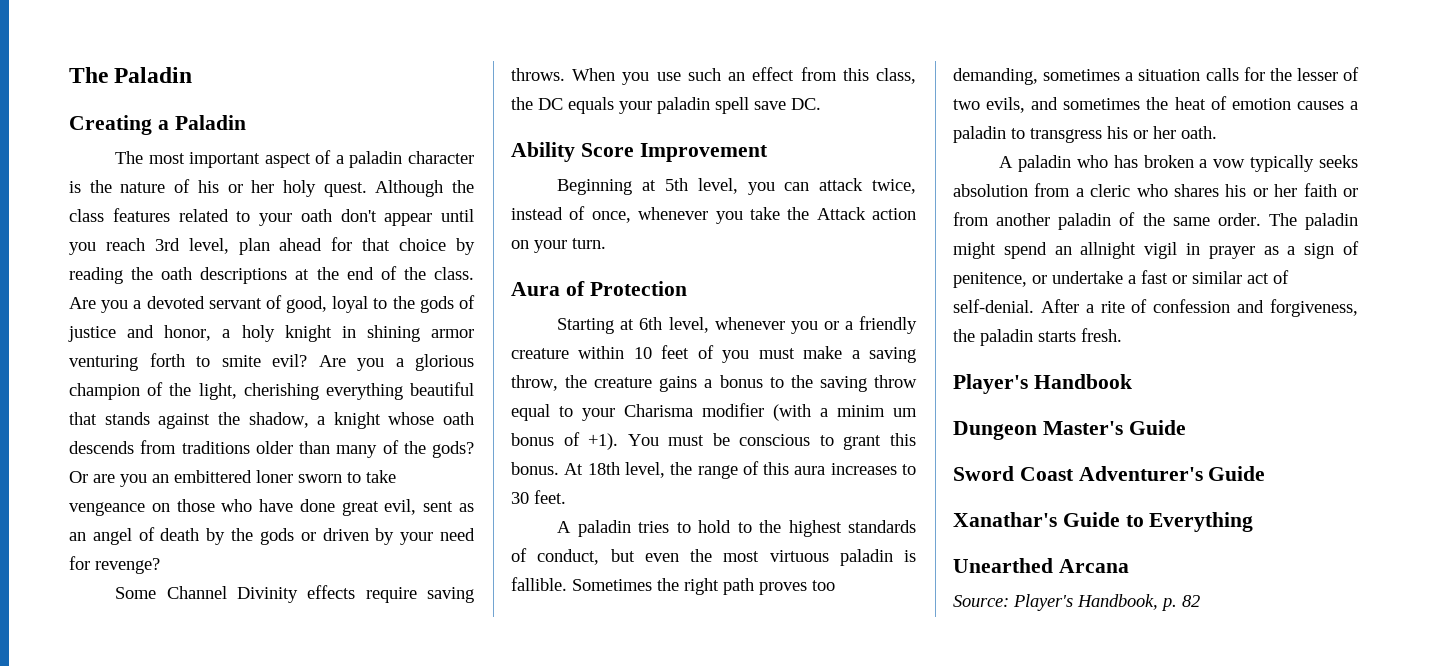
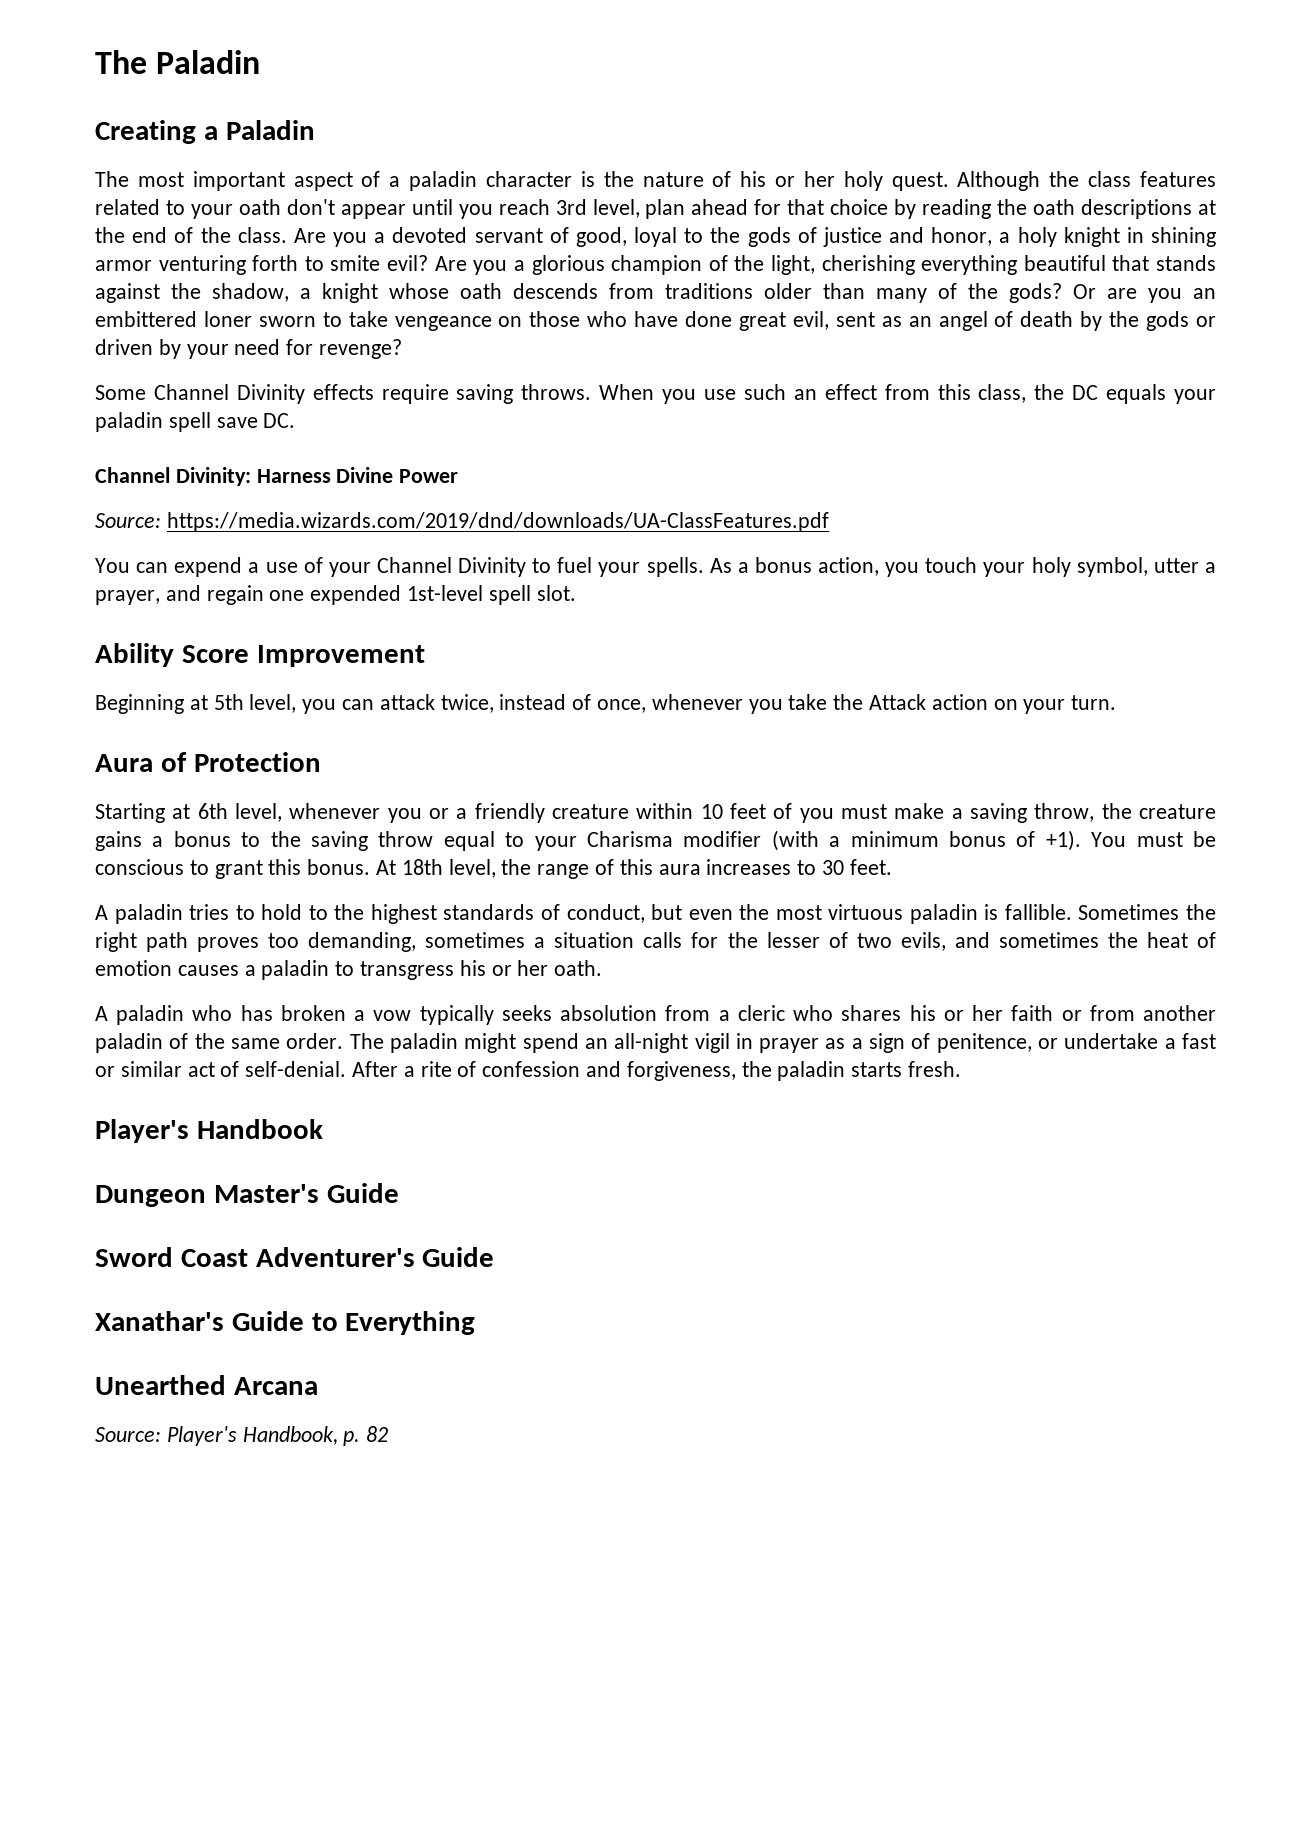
+ Channel Divinity: Harness Divine Power
+ Source: https://media.wizards.com/2019/dnd/downloads/UA-ClassFeatures.pdf
+ You can expend a use of your Channel Divinity to fuel your spells. As a bonus action, you touch your holy symbol, utter a prayer, and regain one expended 1st-level spell slot.
- Starting at 6th level, whenever you or a friendly creature within 10 feet of you must make a saving throw, the creature gains a bonus to the saving throw equal to your Charisma modifier (with a minim um bonus of +1).
+ Starting at 6th level, whenever you or a friendly creature within 10 feet of you must make a saving throw, the creature gains a bonus to the saving throw equal to your Charisma modifier (with a minimum bonus of +1).
- The paladin might spend an allnight vigil in prayer as a sign of penitence, or undertake a fast or similar act of self-denial.
+ The paladin might spend an all-night vigil in prayer as a sign of penitence, or undertake a fast or similar act of self-denial.

